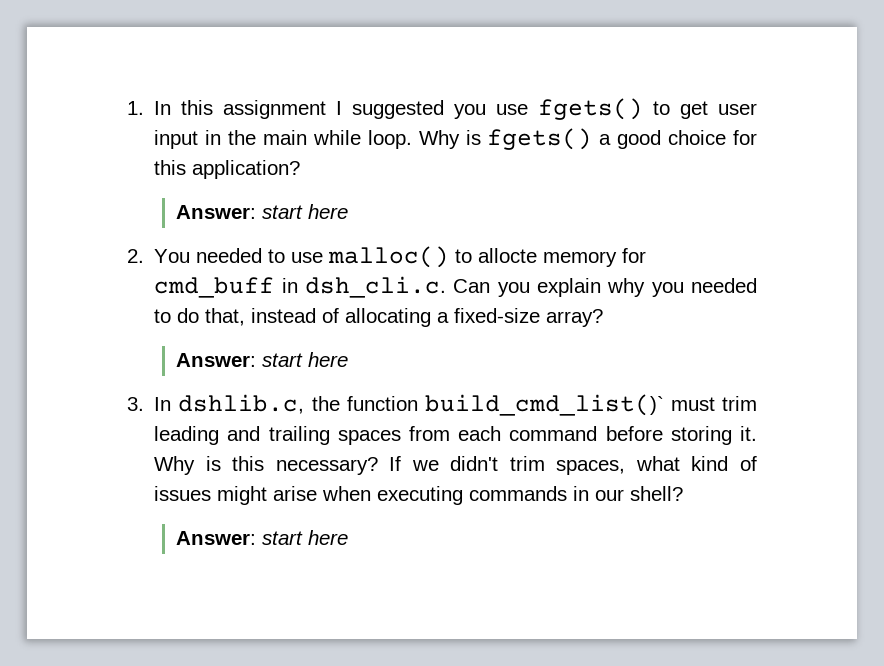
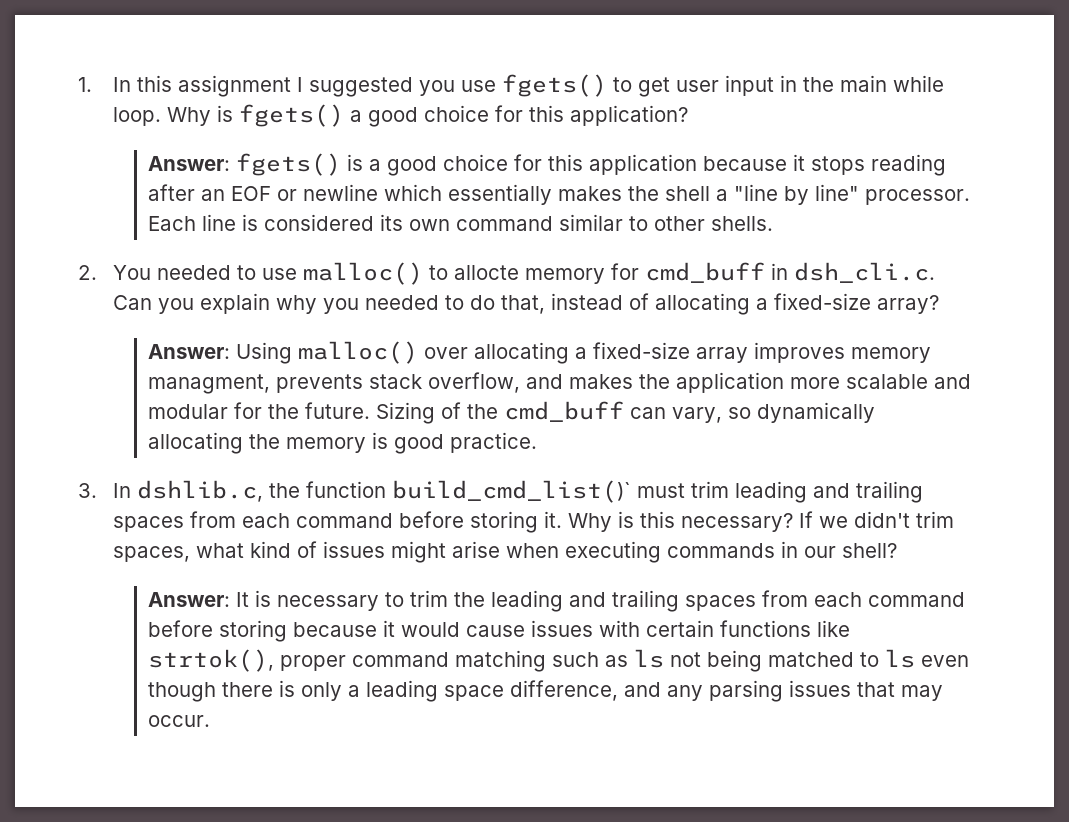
  Why is fgets() a good choice for this application?
- Answer: start here
+ Answer: fgets() is a good choice for this application because it stops reading after an EOF or newline which essentially makes the shell a "line by line" processor. Each line is considered its own command similar to other shells.
  2. You needed to use malloc() to allocte memory for cmd_buff in dsh_cli.c. Can you explain why you needed to do that, instead of allocating a fixed-size array?
- Answer: start here
+ Answer: Using malloc() over allocating a fixed-size array improves memory managment, prevents stack overflow, and makes the application more scalable and modular for the future. Sizing of the cmd_buff can vary, so dynamically allocating the memory is good practice.
  If we didn't trim spaces, what kind of issues might arise when executing commands in our shell?
- Answer: start here
+ Answer: It is necessary to trim the leading and trailing spaces from each command before storing because it would cause issues with certain functions like strtok(), proper command matching such as ls not being matched to ls even though there is only a leading space difference, and any parsing issues that may occur.

